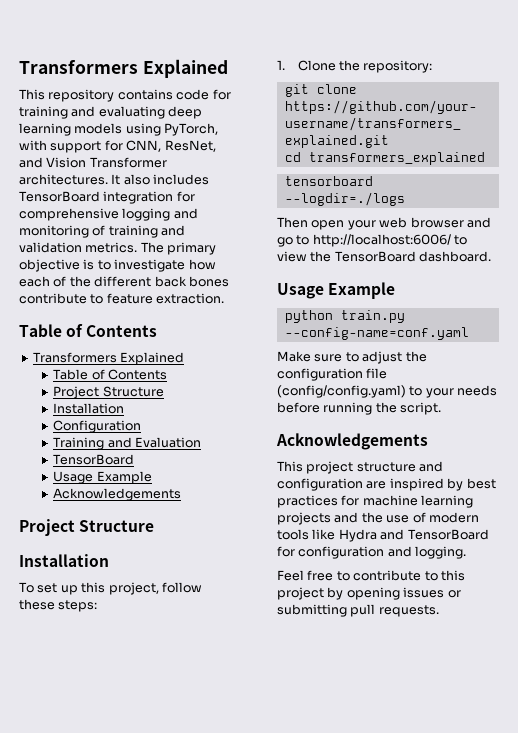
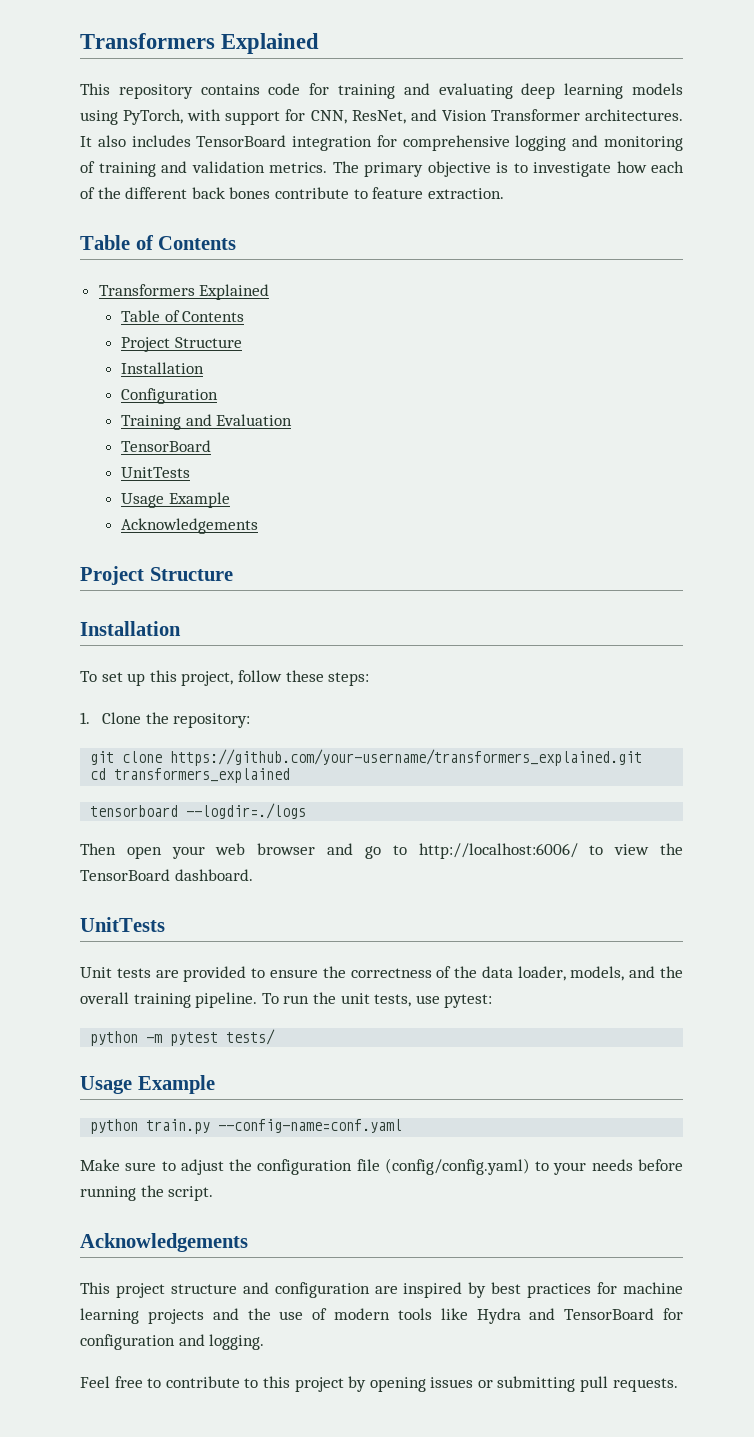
  Training and Evaluation
  TensorBoard
+ UnitTests
  Then open your web browser and go to http://localhost:6006/ to view the TensorBoard dashboard.
+ UnitTests
+ Unit tests are provided to ensure the correctness of the data loader, models, and the overall training pipeline. To run the unit tests, use pytest:
+ python -m pytest tests/

